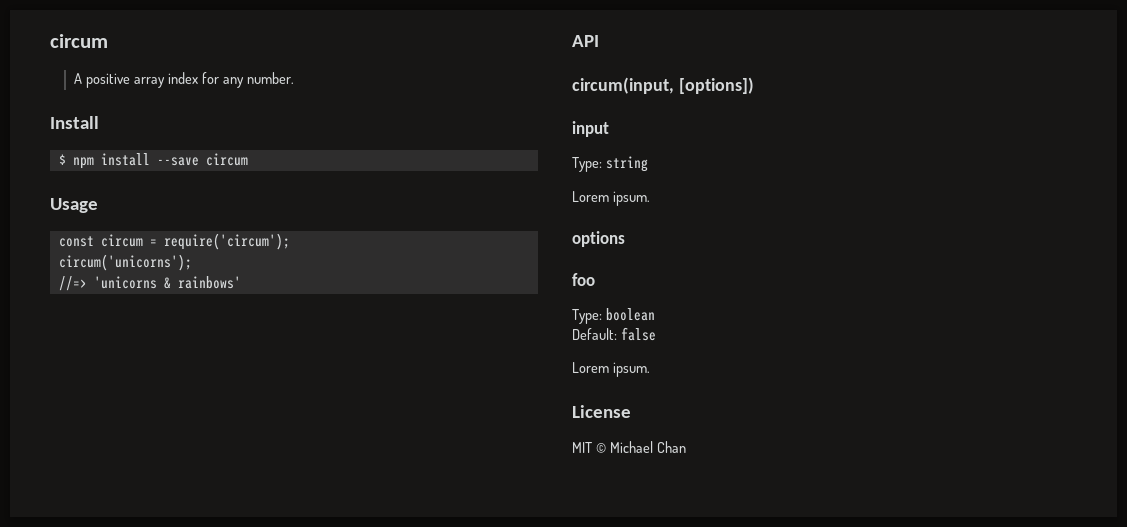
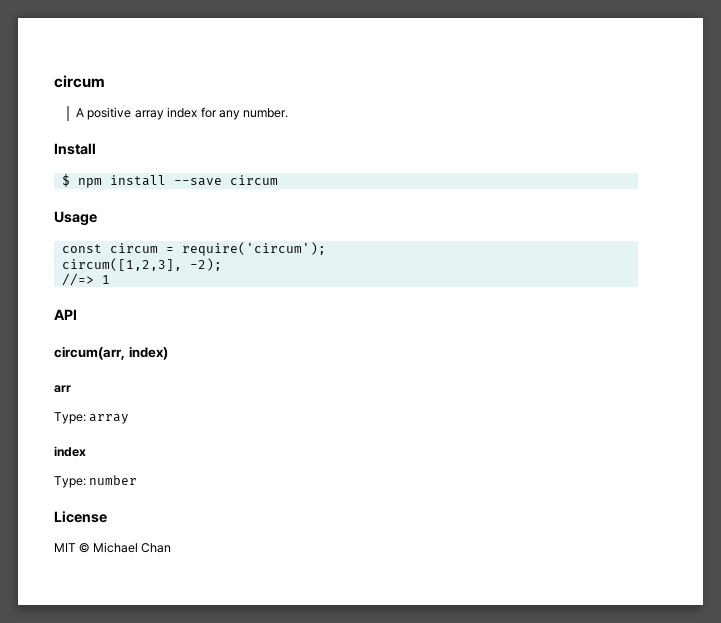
- circum('unicorns');
+ circum([1,2,3], -2);
- //=> 'unicorns & rainbows'
+ //=> 1
  API
- circum(input, [options])
- input
- Type: string
- Lorem ipsum.
- options
- foo
- Type: boolean
- Default: false
- Lorem ipsum.
+ circum(arr, index)
+ arr
+ Type: array
+ index
+ Type: number

